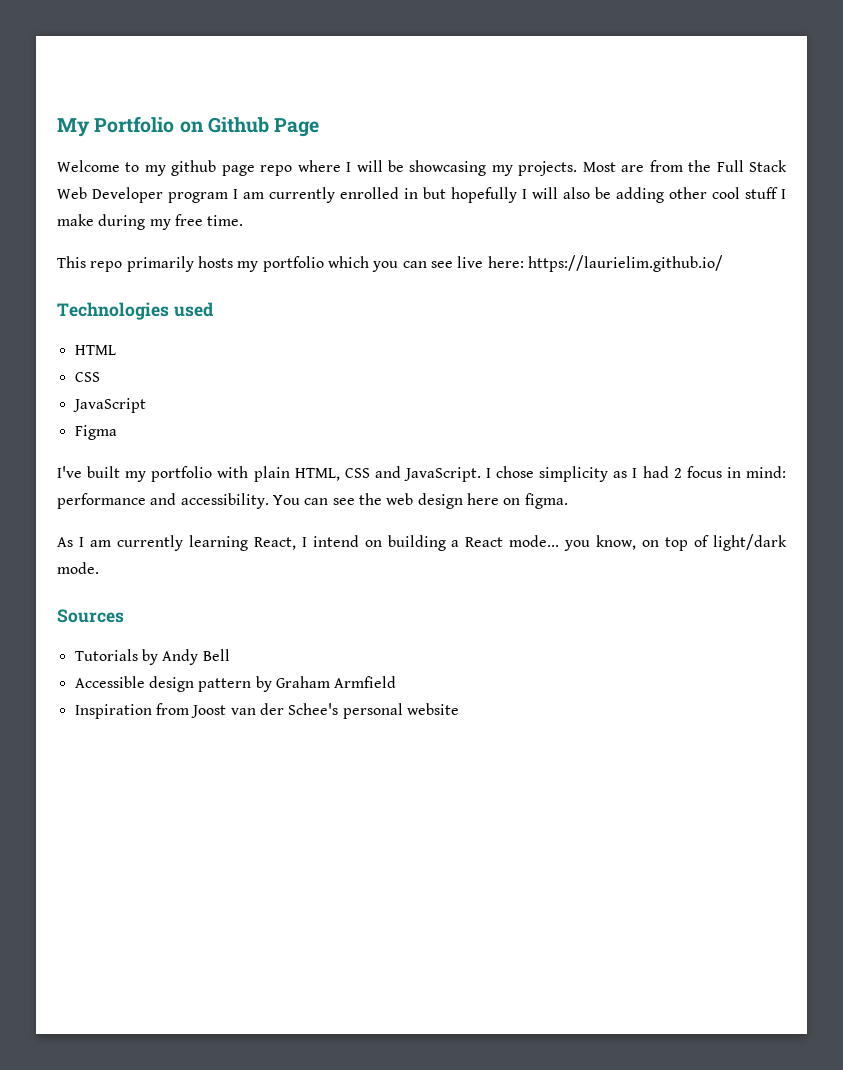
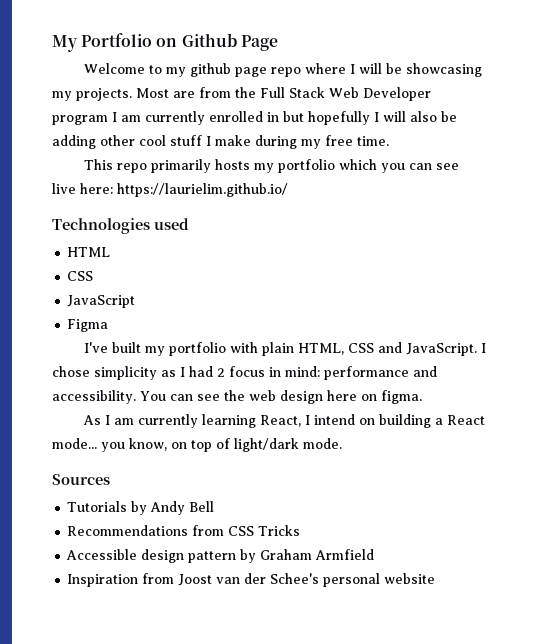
+ Recommendations from CSS Tricks

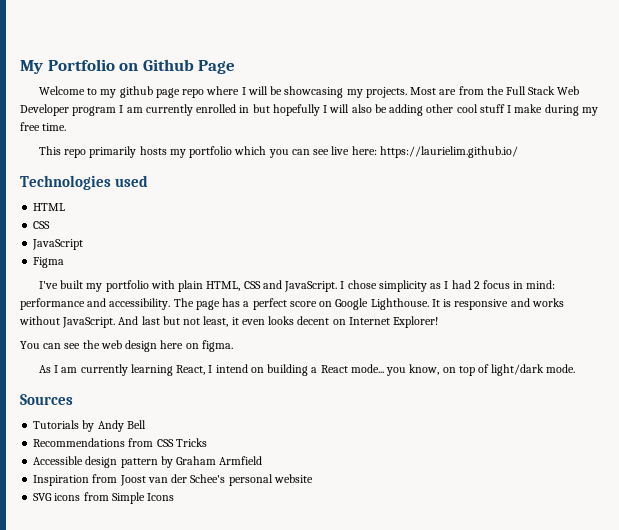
- I chose simplicity as I had 2 focus in mind: performance and accessibility. You can see the web design here on figma.
+ I chose simplicity as I had 2 focus in mind: performance and accessibility. The page has a perfect score on Google Lighthouse. It is responsive and works without JavaScript. And last but not least, it even looks decent on Internet Explorer!
+ You can see the web design here on figma.
+ SVG icons from Simple Icons

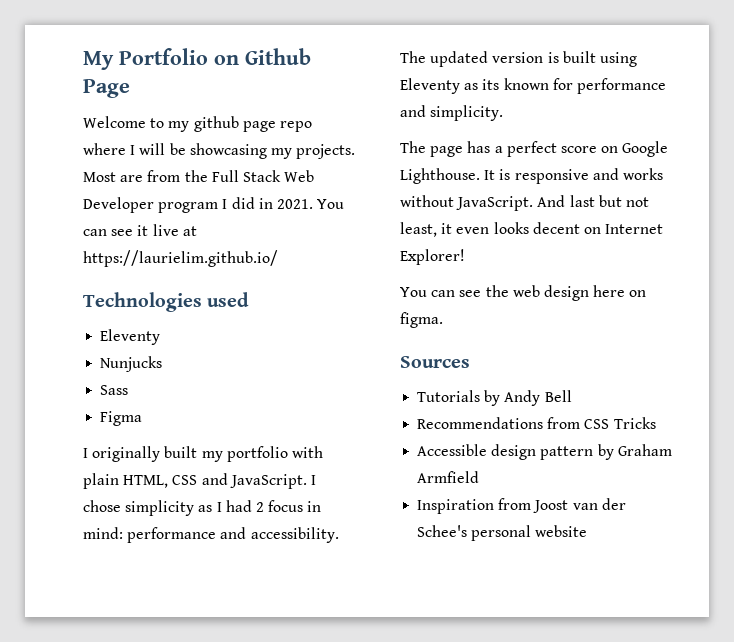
- Most are from the Full Stack Web Developer program I am currently enrolled in but hopefully I will also be adding other cool stuff I make during my free time.
- This repo primarily hosts my portfolio which you can see live here: https://laurielim.github.io/
+ Most are from the Full Stack Web Developer program I did in 2021. You can see it live at https://laurielim.github.io/
  Technologies used
- HTML
- CSS
- JavaScript
+ Eleventy
+ Nunjucks
+ Sass
- I've built my portfolio with plain HTML, CSS and JavaScript.
+ I originally built my portfolio with plain HTML, CSS and JavaScript.
+ The updated version is built using Eleventy as its known for performance and simplicity.
- As I am currently learning React, I intend on building a React mode... you know, on top of light/dark mode.
- SVG icons from Simple Icons

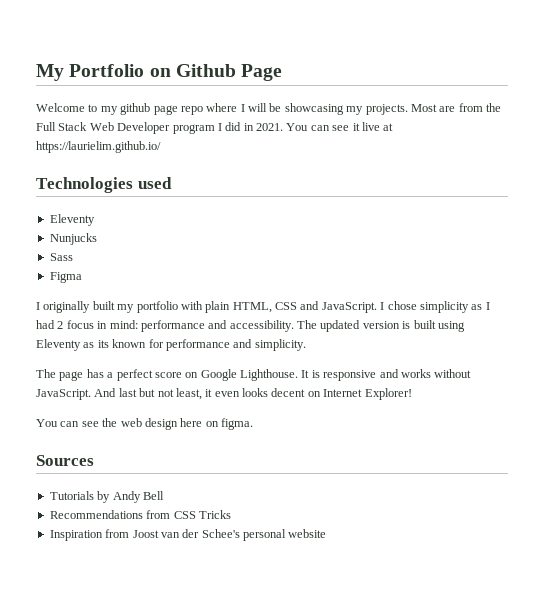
- Accessible design pattern by Graham Armfield

